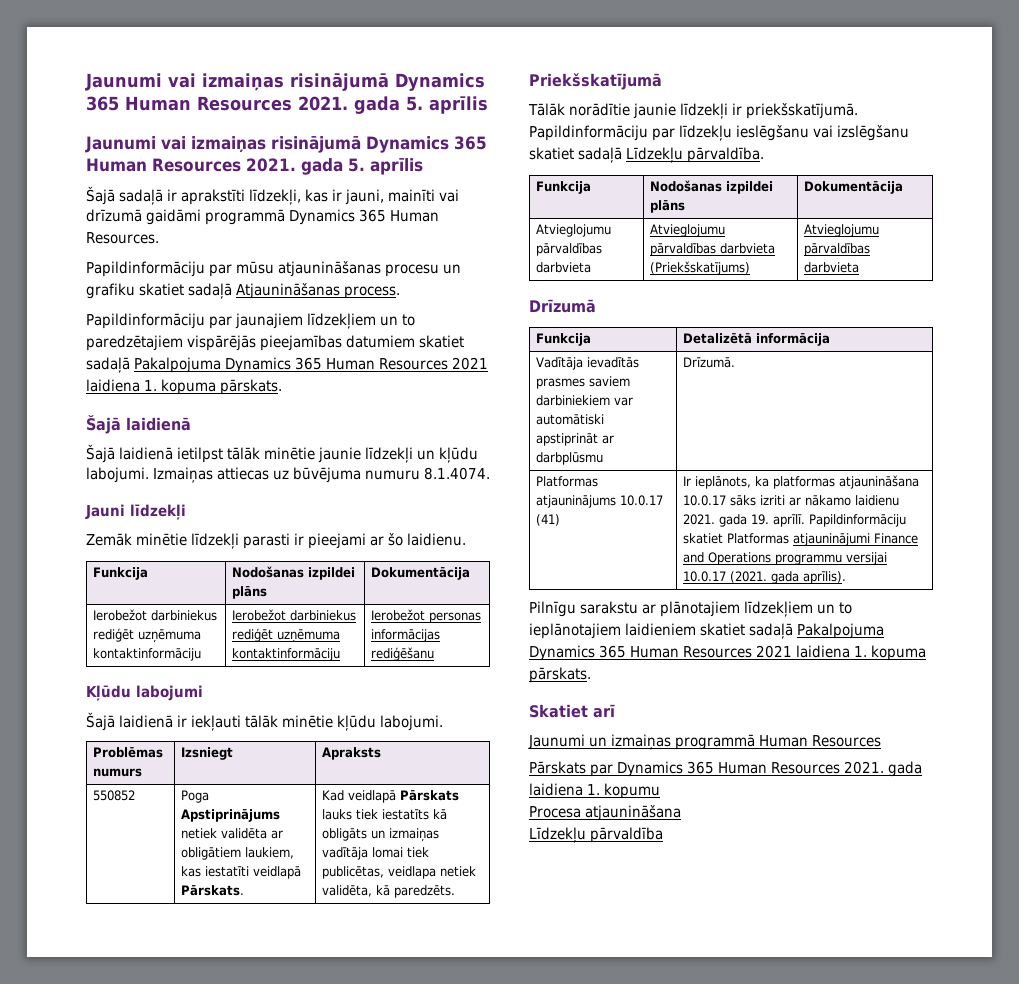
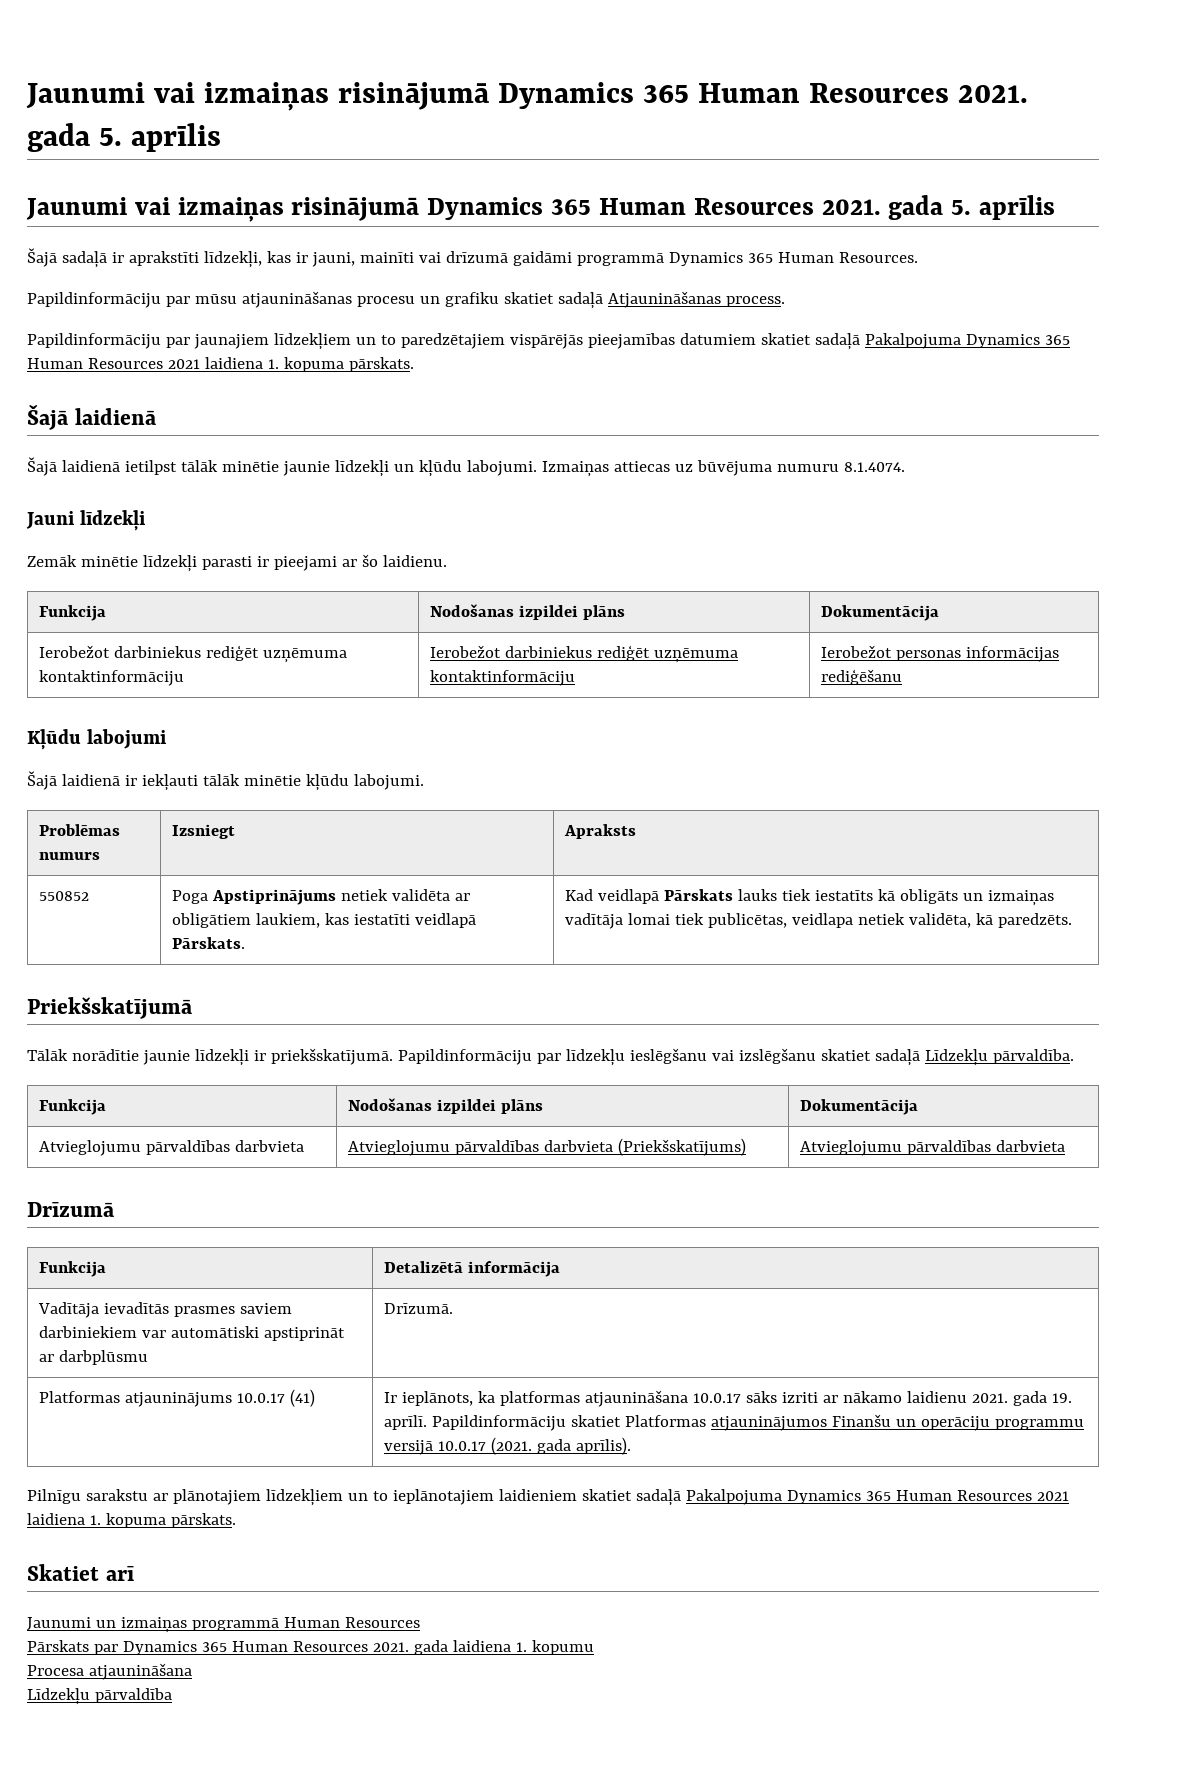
- Platformas atjauninājums 10.0.17 (41) | Ir ieplānots, ka platformas atjaunināšana 10.0.17 sāks izriti ar nākamo laidienu 2021. gada 19. aprīlī. Papildinformāciju skatiet Platformas atjauninājumi Finance and Operations programmu versijai 10.0.17 (2021. gada aprīlis).
+ Platformas atjauninājums 10.0.17 (41) | Ir ieplānots, ka platformas atjaunināšana 10.0.17 sāks izriti ar nākamo laidienu 2021. gada 19. aprīlī. Papildinformāciju skatiet Platformas atjauninājumos Finanšu un operāciju programmu versijā 10.0.17 (2021. gada aprīlis).

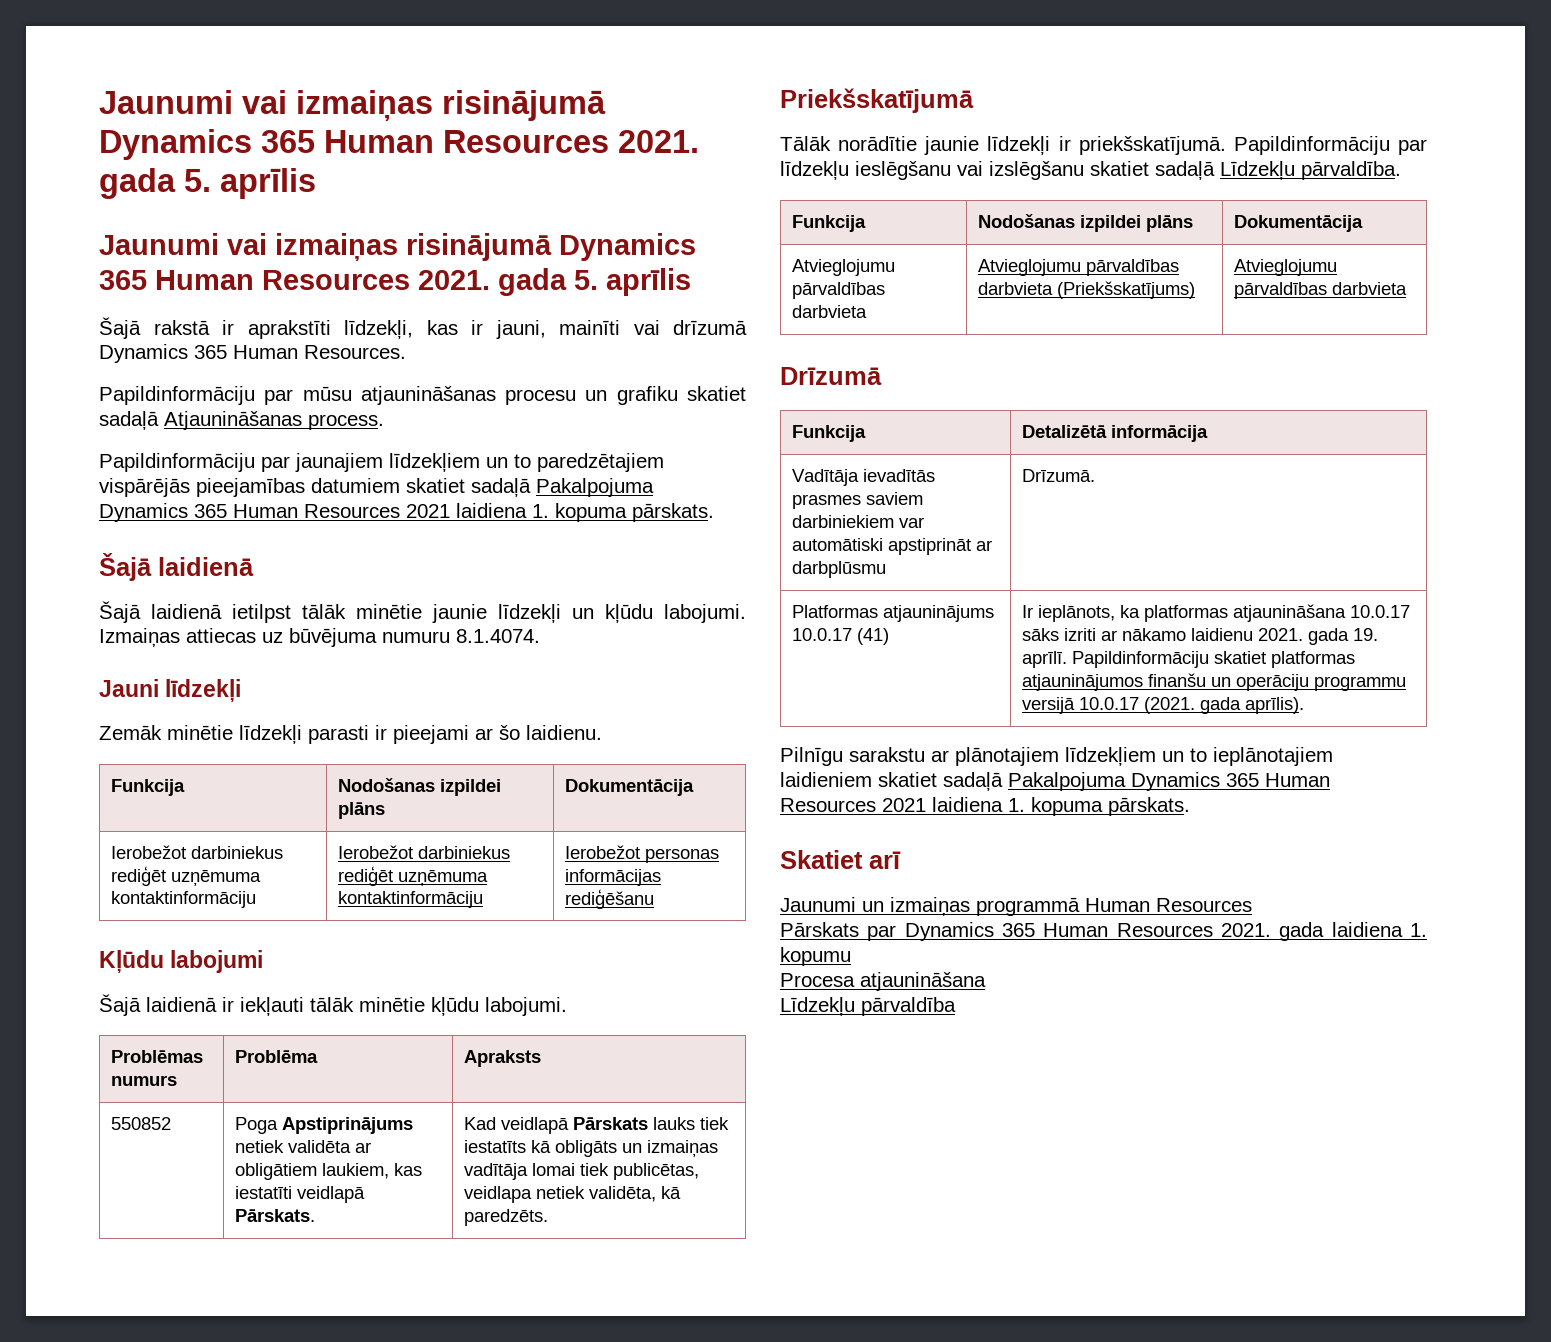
- Šajā sadaļā ir aprakstīti līdzekļi, kas ir jauni, mainīti vai drīzumā gaidāmi programmā Dynamics 365 Human Resources.
+ Šajā rakstā ir aprakstīti līdzekļi, kas ir jauni, mainīti vai drīzumā Dynamics 365 Human Resources.
- Problēmas numurs | Izsniegt | Apraksts
+ Problēmas numurs | Problēma | Apraksts
- Platformas atjauninājums 10.0.17 (41) | Ir ieplānots, ka platformas atjaunināšana 10.0.17 sāks izriti ar nākamo laidienu 2021. gada 19. aprīlī. Papildinformāciju skatiet Platformas atjauninājumos Finanšu un operāciju programmu versijā 10.0.17 (2021. gada aprīlis).
+ Platformas atjauninājums 10.0.17 (41) | Ir ieplānots, ka platformas atjaunināšana 10.0.17 sāks izriti ar nākamo laidienu 2021. gada 19. aprīlī. Papildinformāciju skatiet platformas atjauninājumos finanšu un operāciju programmu versijā 10.0.17 (2021. gada aprīlis).

